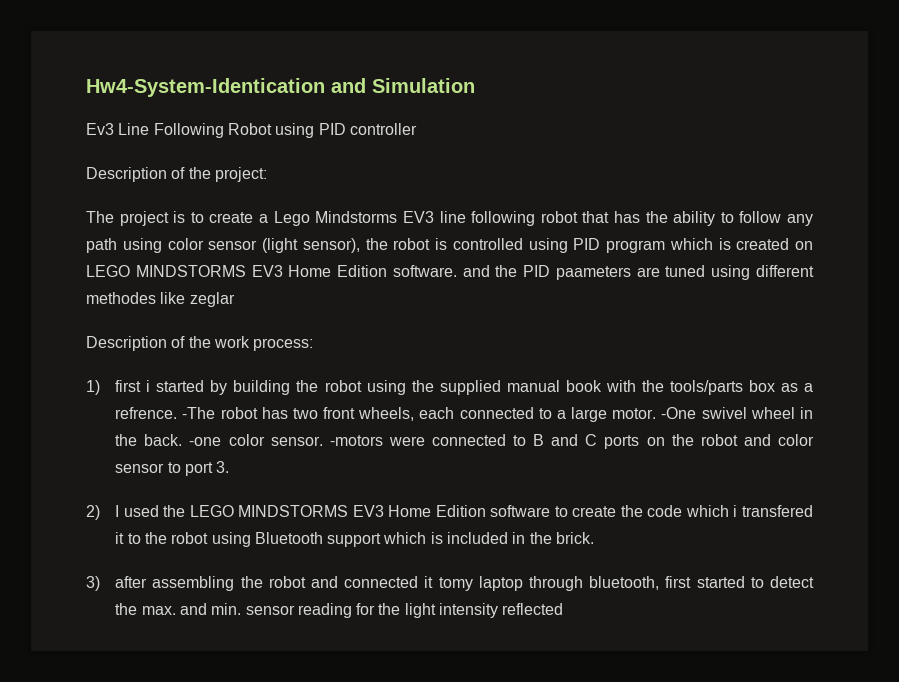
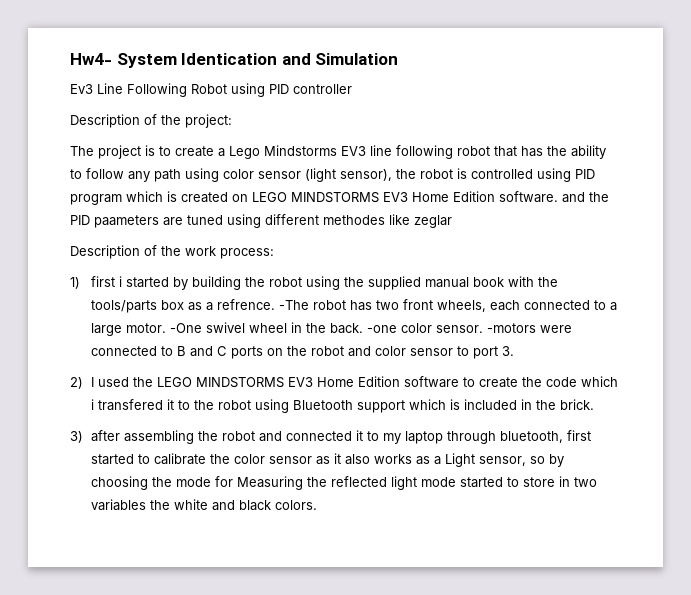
- Hw4-System-Identication and Simulation
+ Hw4- System Identication and Simulation
- 3) after assembling the robot and connected it tomy laptop through bluetooth, first started to detect the max. and min. sensor reading for the light intensity reflected
+ 3) after assembling the robot and connected it to my laptop through bluetooth, first started to calibrate the color sensor as it also works as a Light sensor, so by choosing the mode for Measuring the reflected light mode started to store in two variables the white and black colors.

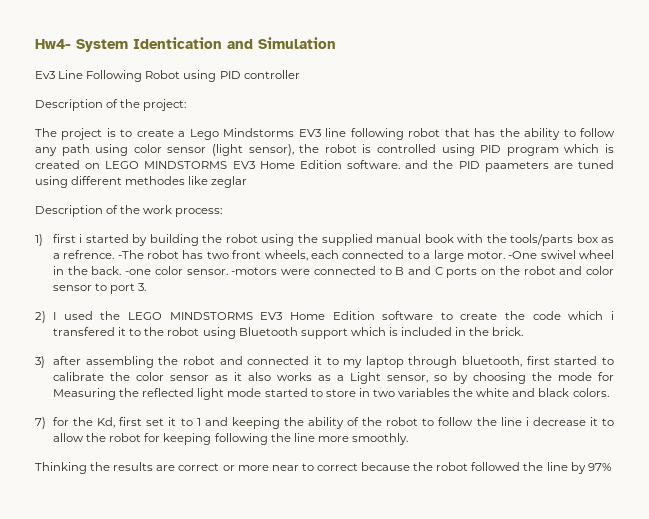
+ 7) for the Kd, first set it to 1 and keeping the ability of the robot to follow the line i decrease it to allow the robot for keeping following the line more smoothly.
+ Thinking the results are correct or more near to correct because the robot followed the line by 97%

